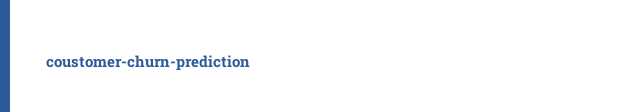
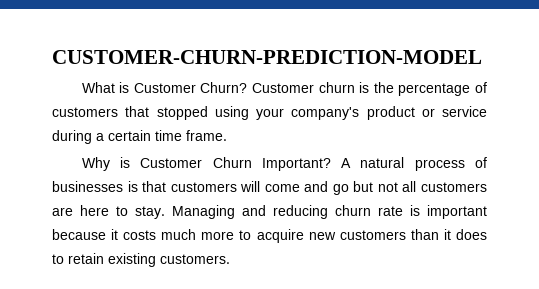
- coustomer-churn-prediction
+ CUSTOMER-CHURN-PREDICTION-MODEL
+ What is Customer Churn? Customer churn is the percentage of customers that stopped using your company's product or service during a certain time frame.
+ Why is Customer Churn Important? A natural process of businesses is that customers will come and go but not all customers are here to stay. Managing and reducing churn rate is important because it costs much more to acquire new customers than it does to retain existing customers.

